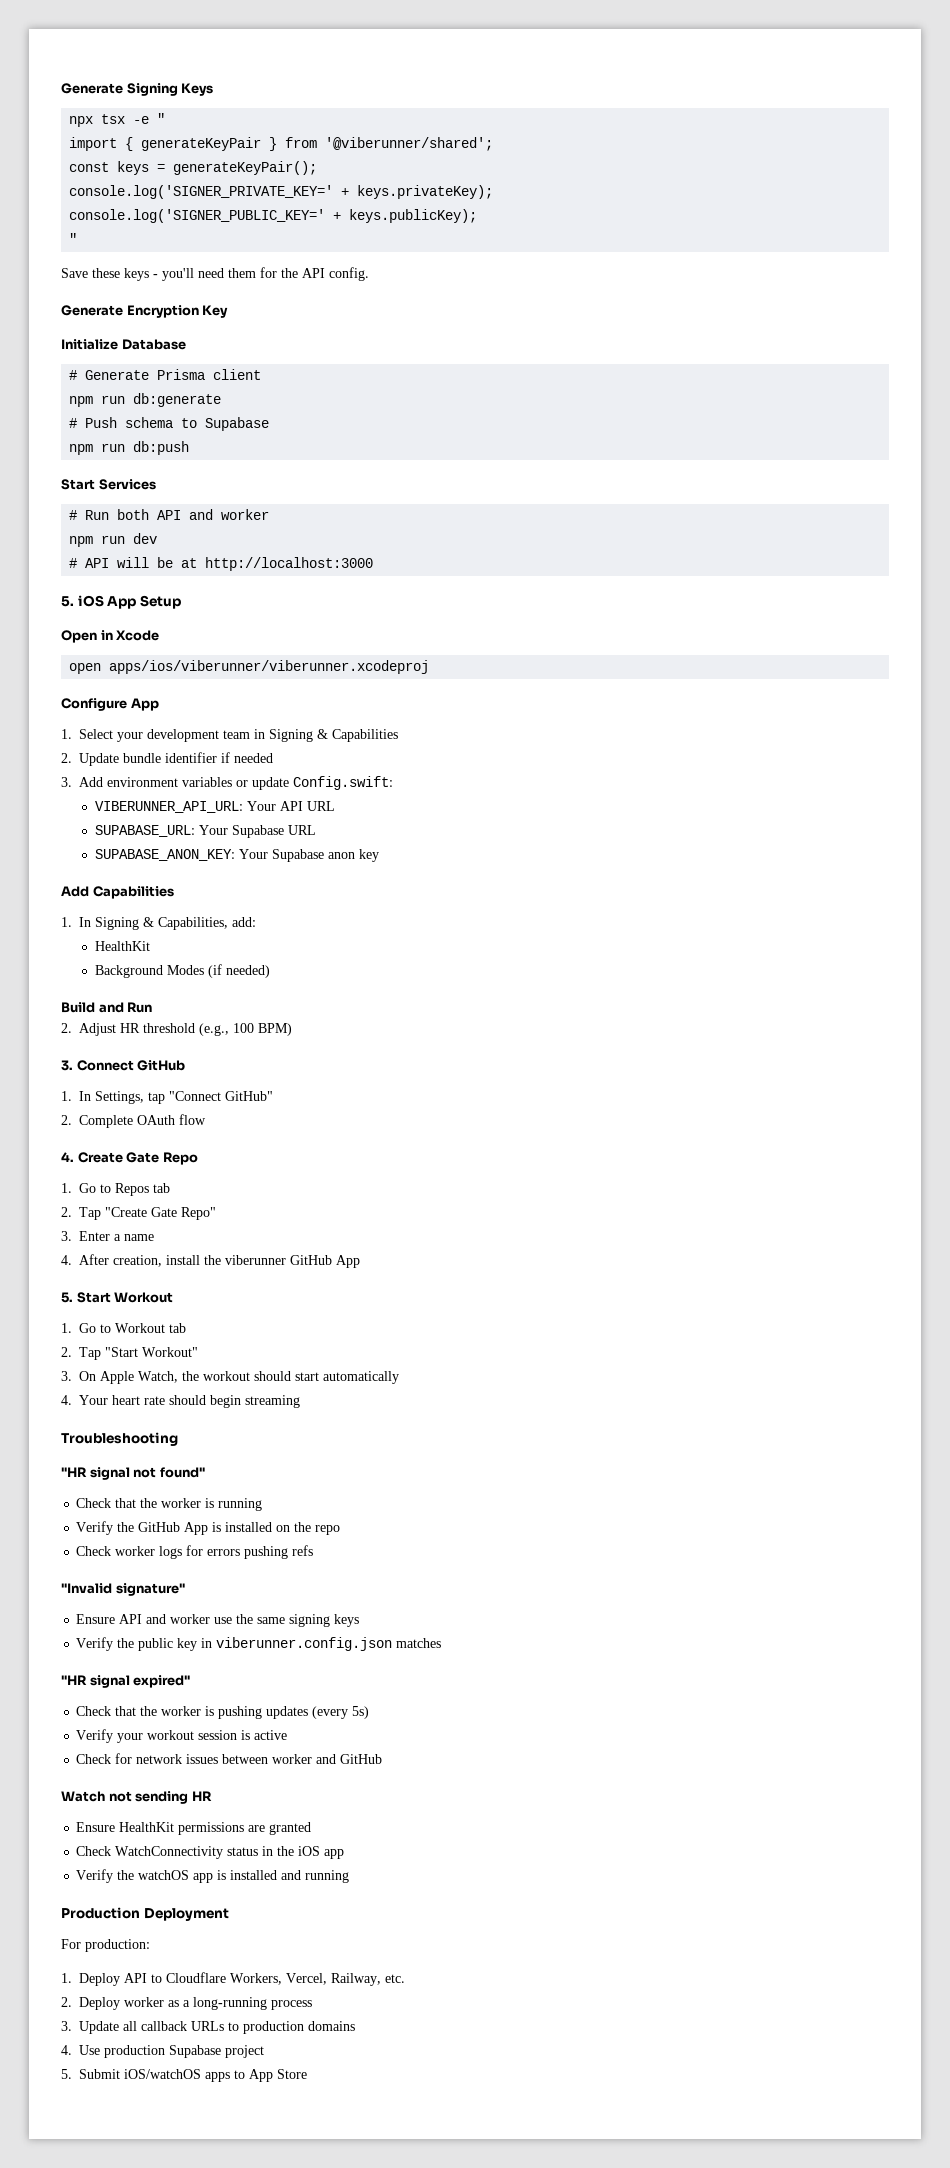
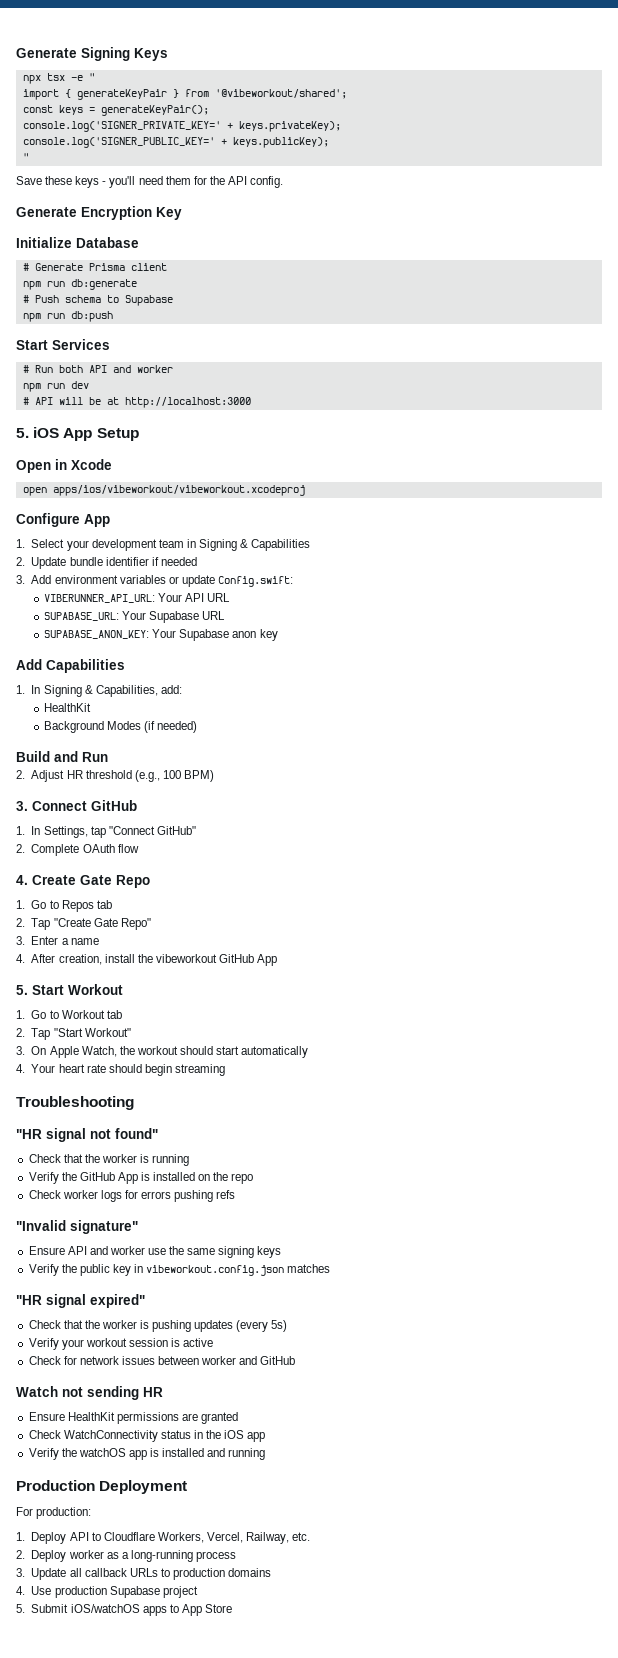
- import { generateKeyPair } from '@viberunner/shared';
+ import { generateKeyPair } from '@vibeworkout/shared';
- open apps/ios/viberunner/viberunner.xcodeproj
+ open apps/ios/vibeworkout/vibeworkout.xcodeproj
- 4. After creation, install the viberunner GitHub App
+ 4. After creation, install the vibeworkout GitHub App
- Verify the public key in viberunner.config.json matches
+ Verify the public key in vibeworkout.config.json matches

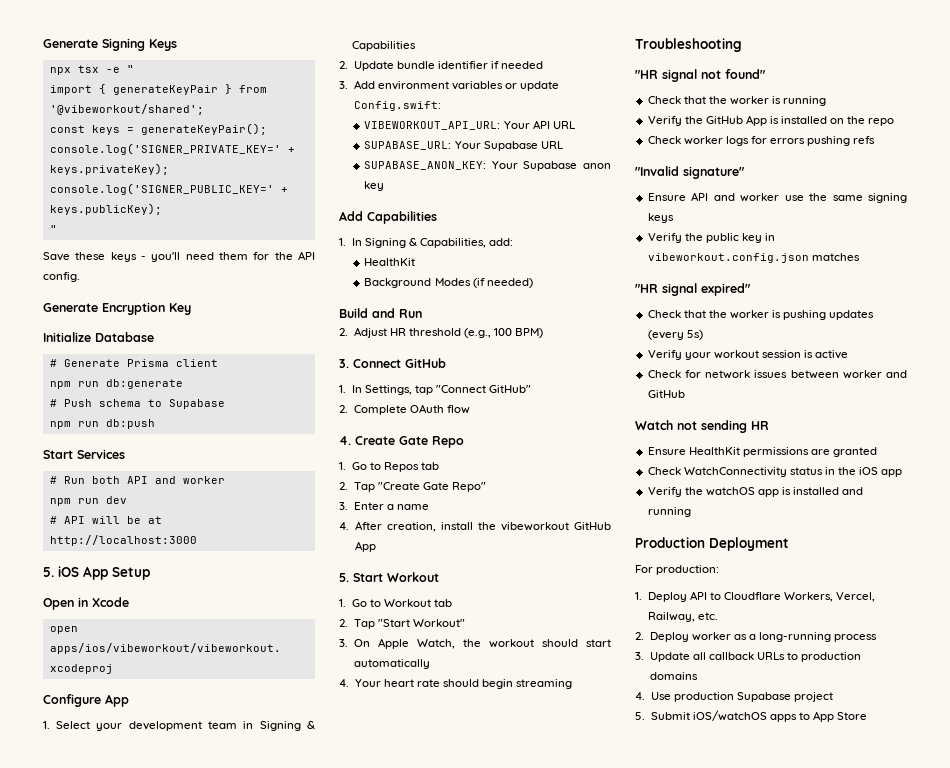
- VIBERUNNER_API_URL: Your API URL
+ VIBEWORKOUT_API_URL: Your API URL

